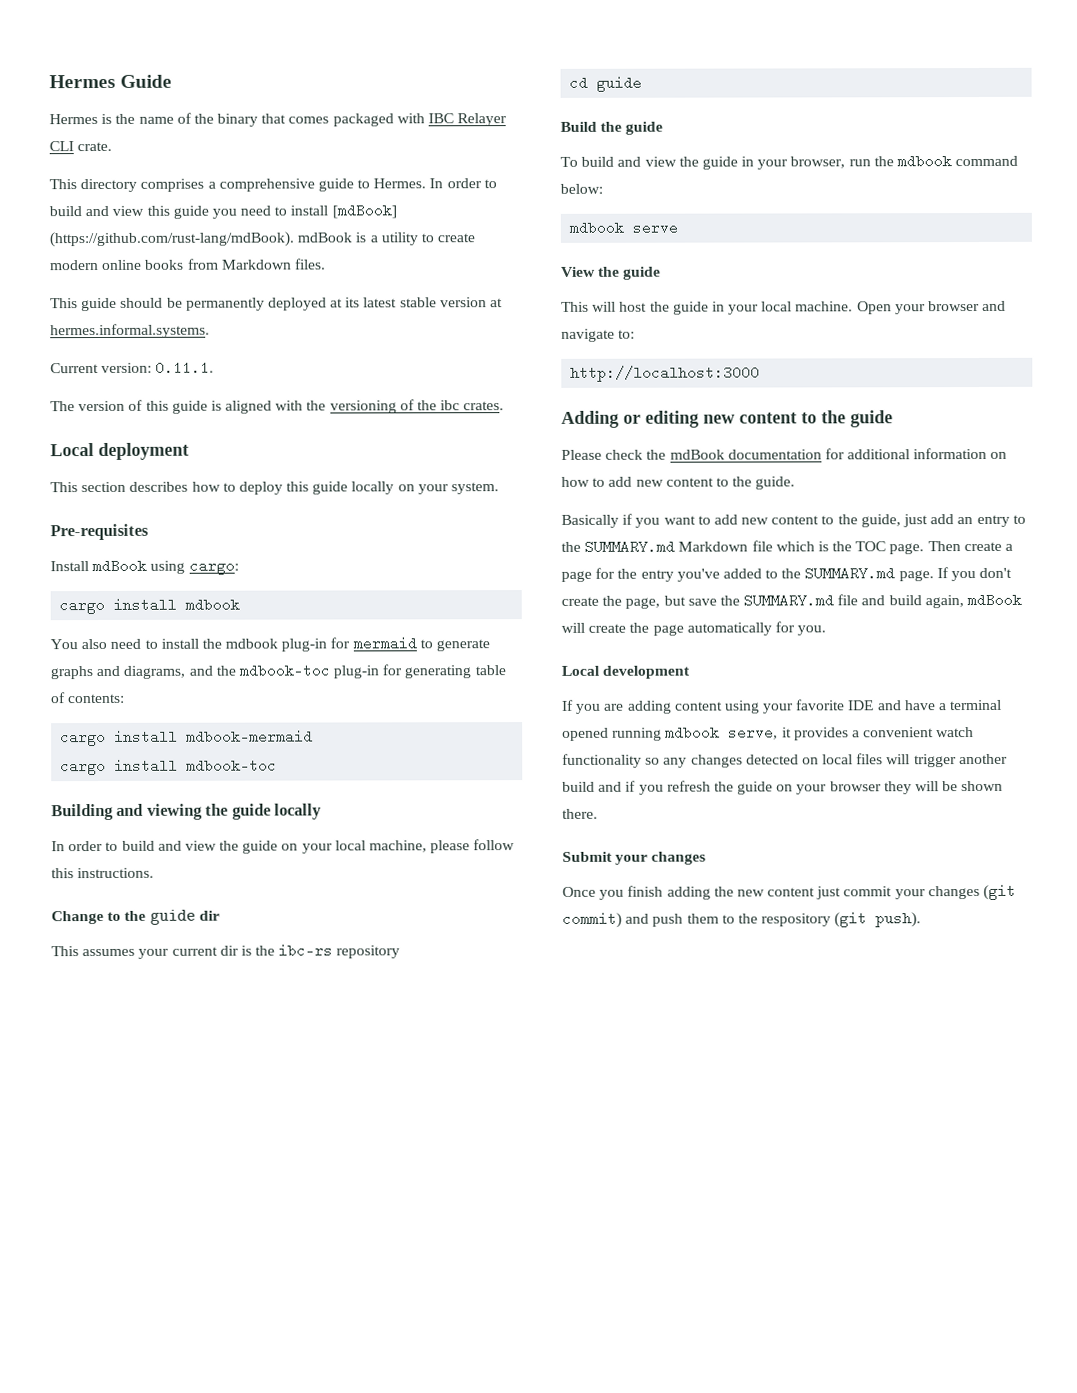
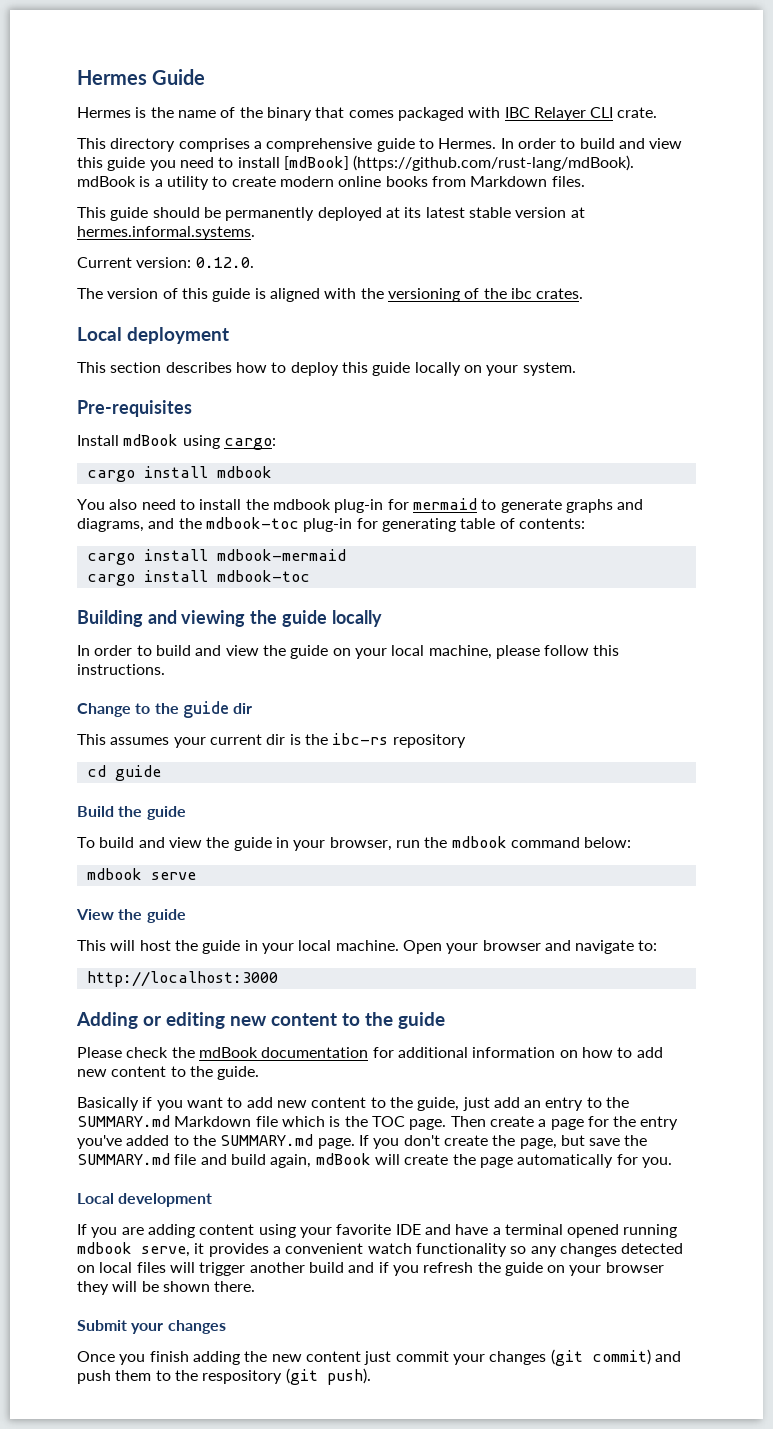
- Current version: 0.11.1.
+ Current version: 0.12.0.

